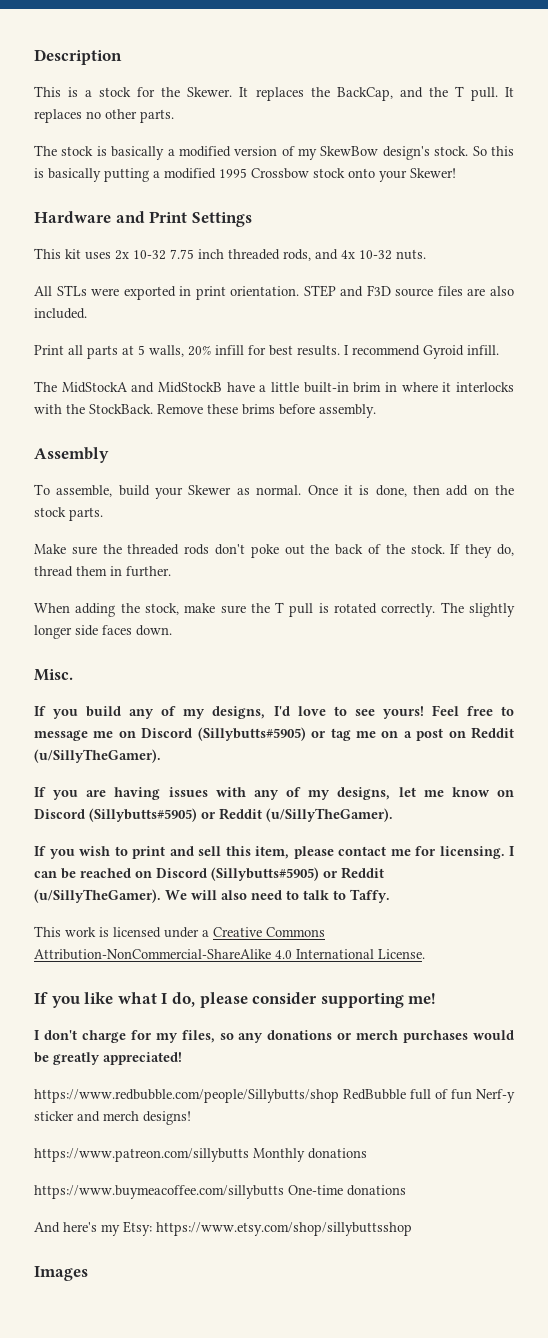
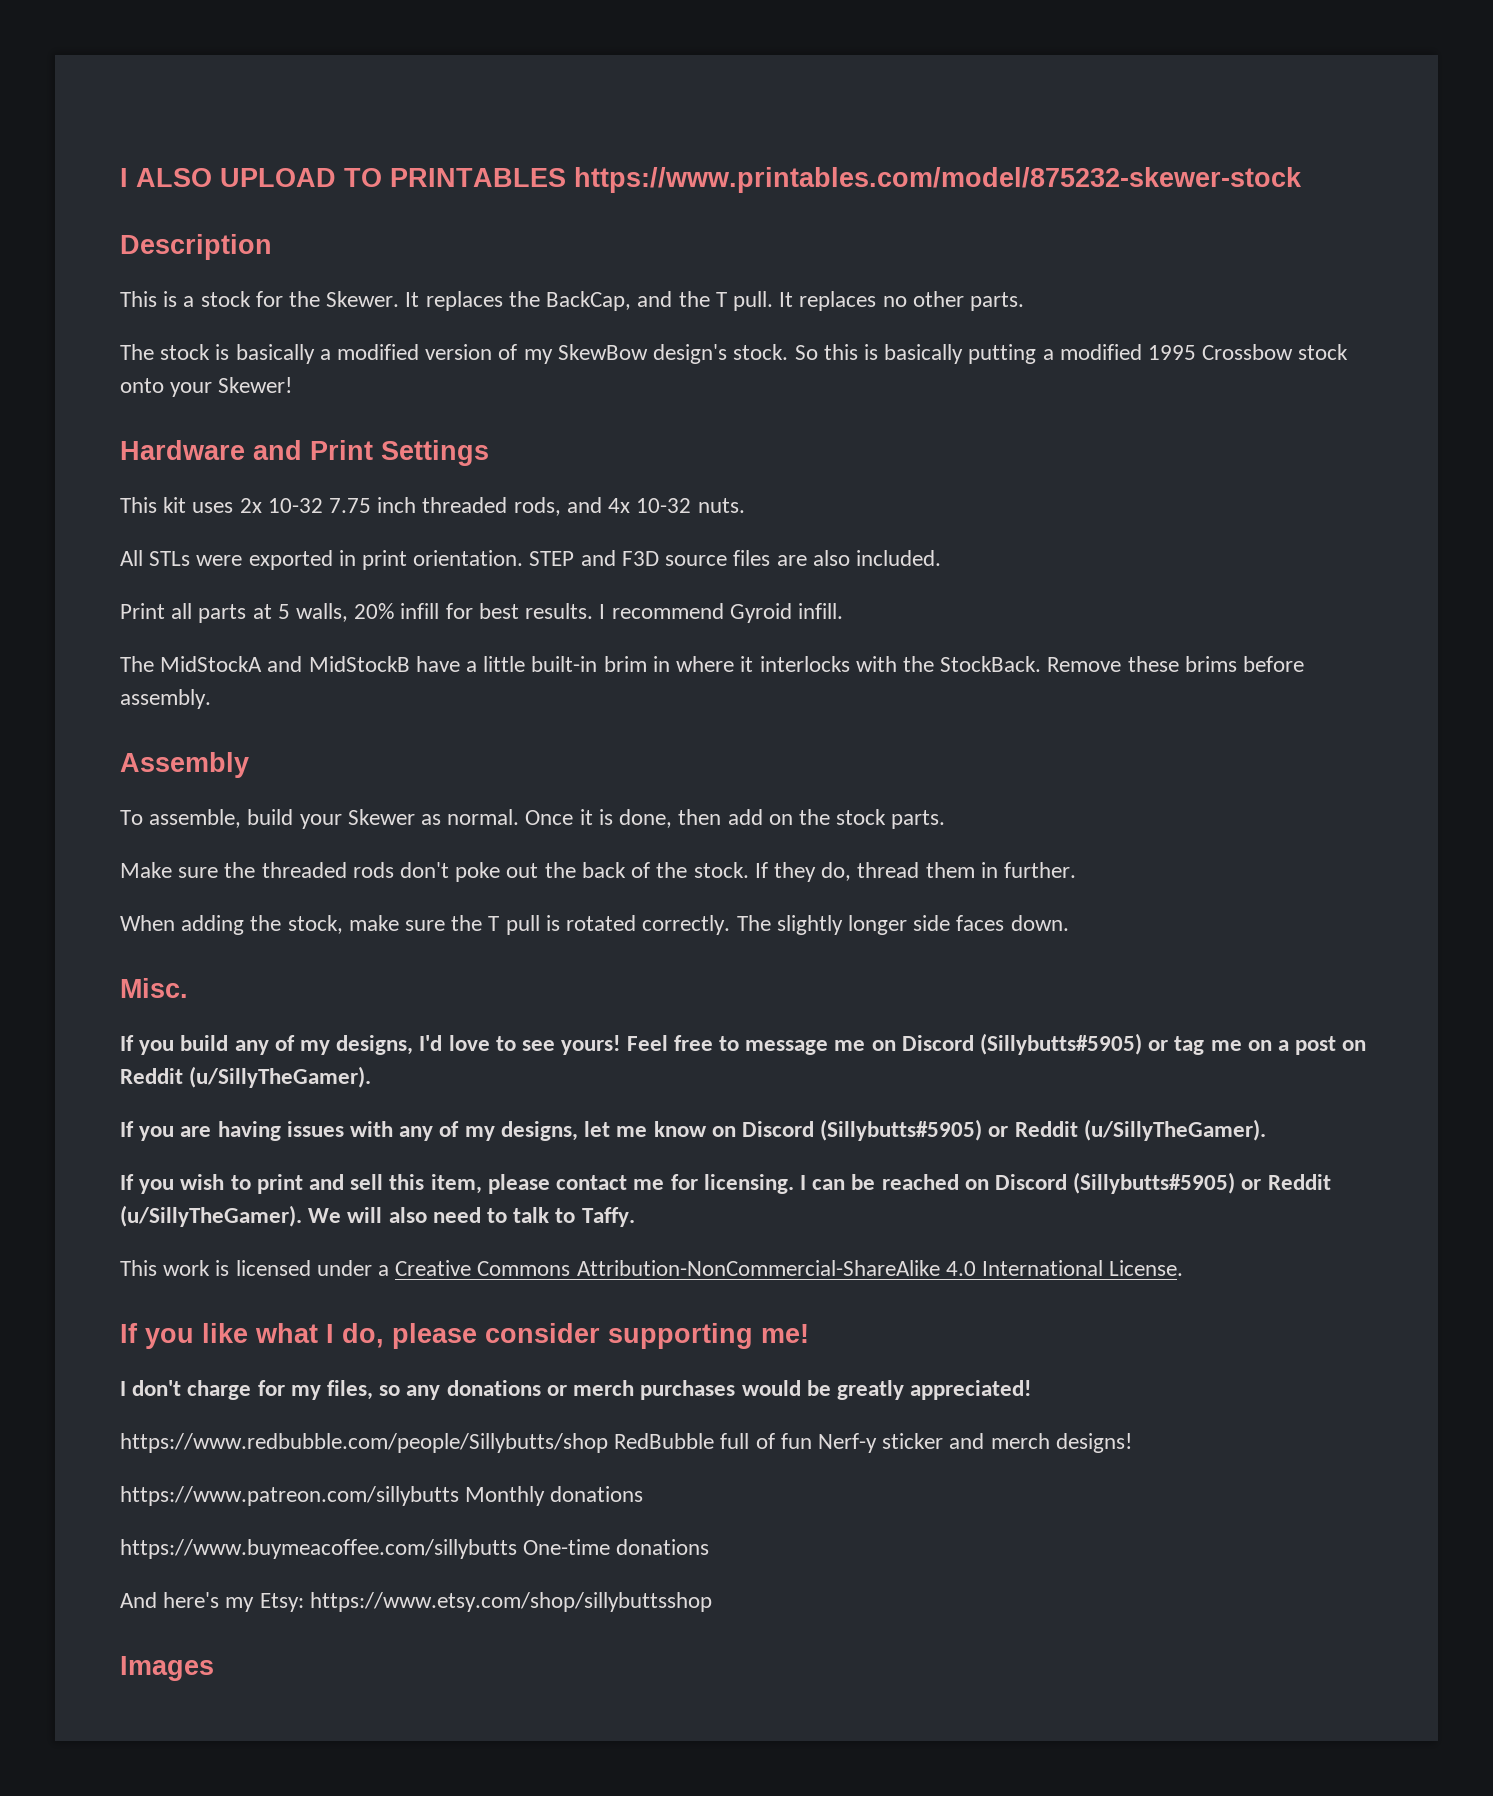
+ I ALSO UPLOAD TO PRINTABLES https://www.printables.com/model/875232-skewer-stock

